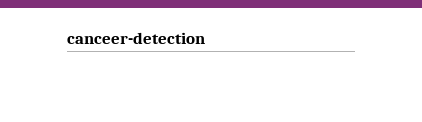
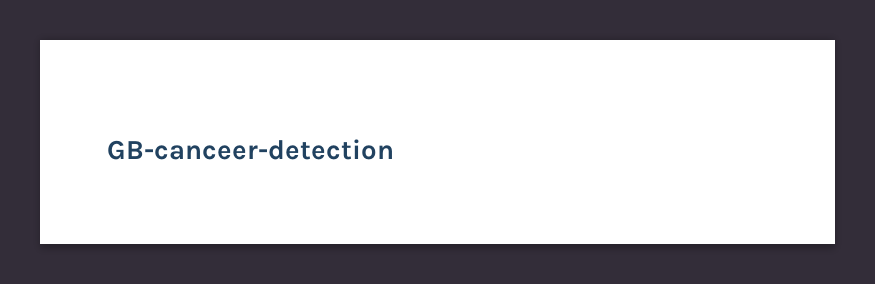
- canceer-detection
+ GB-canceer-detection

